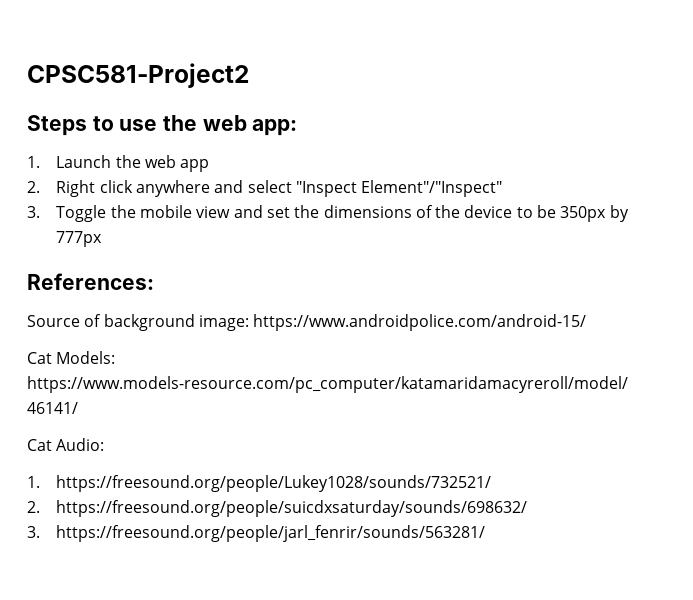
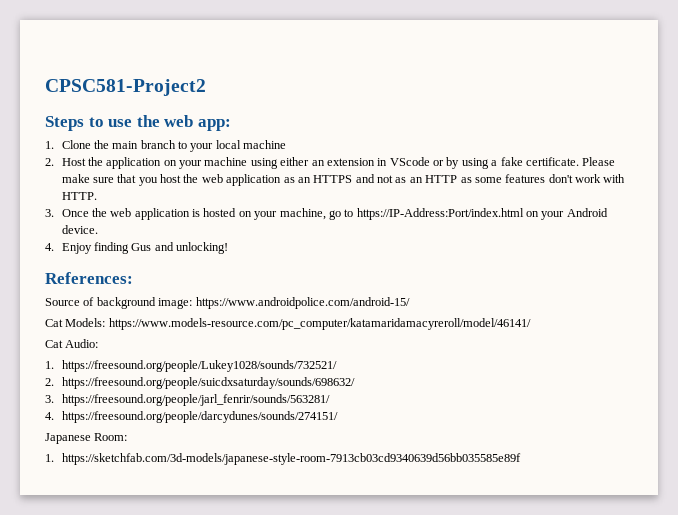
- 1. Launch the web app
- 2. Right click anywhere and select "Inspect Element"/"Inspect"
- 3. Toggle the mobile view and set the dimensions of the device to be 350px by 777px
+ 1. Clone the main branch to your local machine
+ 2. Host the application on your machine using either an extension in VScode or by using a fake certificate. Please make sure that you host the web application as an HTTPS and not as an HTTP as some features don't work with HTTP.
+ 3. Once the web application is hosted on your machine, go to https://IP-Address:Port/index.html on your Android device.
+ 4. Enjoy finding Gus and unlocking!
+ 4. https://freesound.org/people/darcydunes/sounds/274151/
+ Japanese Room:
+ 1. https://sketchfab.com/3d-models/japanese-style-room-7913cb03cd9340639d56bb035585e89f

